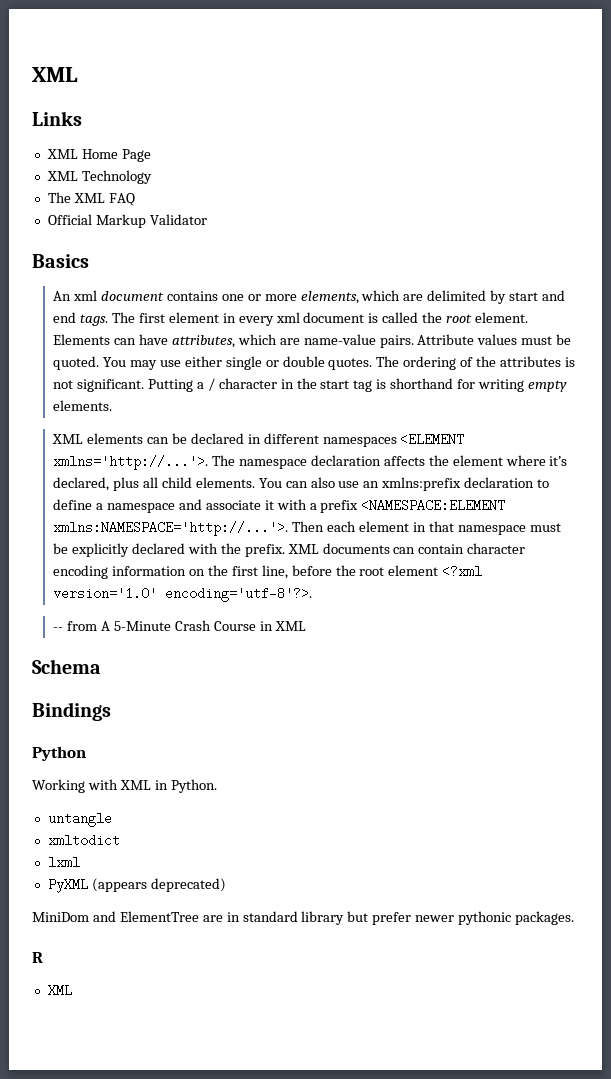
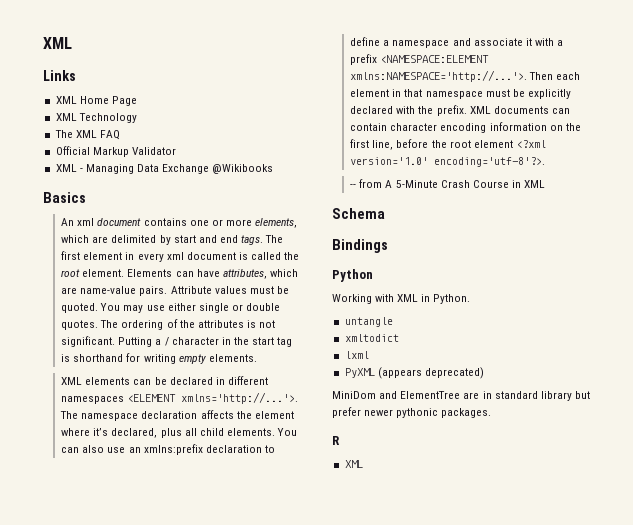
+ XML - Managing Data Exchange @Wikibooks

